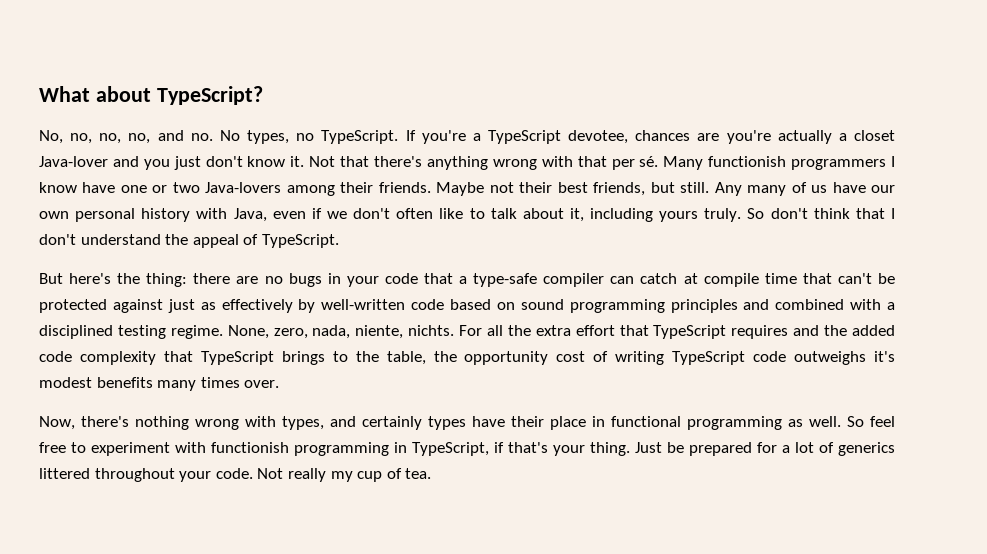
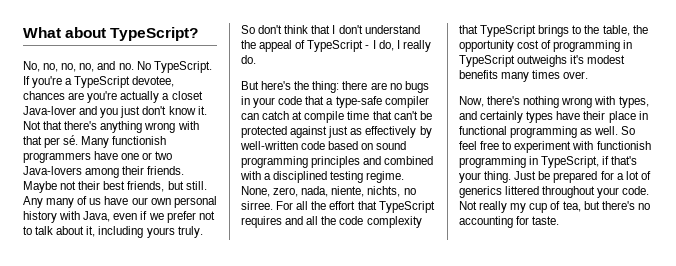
- No, no, no, no, and no. No types, no TypeScript.
+ No, no, no, no, and no. No TypeScript.
- Many functionish programmers I know have one or two Java-lovers among their friends.
+ Many functionish programmers have one or two Java-lovers among their friends.
- Any many of us have our own personal history with Java, even if we don't often like to talk about it, including yours truly.
+ Any many of us have our own personal history with Java, even if we prefer not to talk about it, including yours truly.
- So don't think that I don't understand the appeal of TypeScript.
+ So don't think that I don't understand the appeal of TypeScript - I do, I really do.
- None, zero, nada, niente, nichts.
+ None, zero, nada, niente, nichts, no sirree.
- For all the extra effort that TypeScript requires and the added code complexity that TypeScript brings to the table, the opportunity cost of writing TypeScript code outweighs it's modest benefits many times over.
+ For all the effort that TypeScript requires and all the code complexity that TypeScript brings to the table, the opportunity cost of programming in TypeScript outweighs it's modest benefits many times over.
- Not really my cup of tea.
+ Not really my cup of tea, but there's no accounting for taste.

